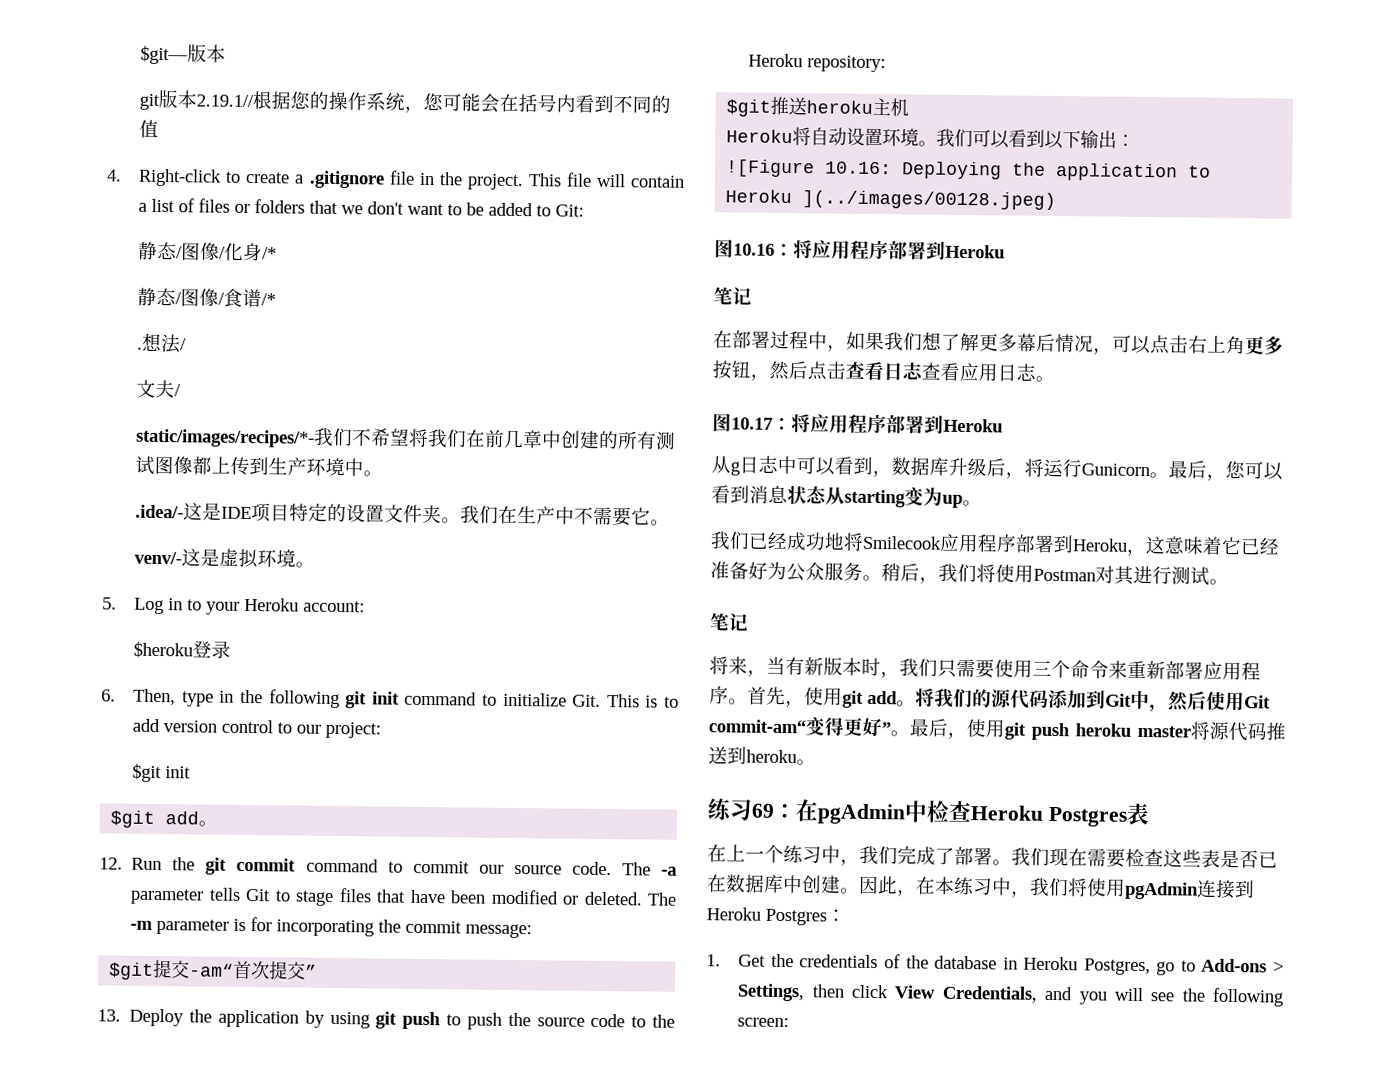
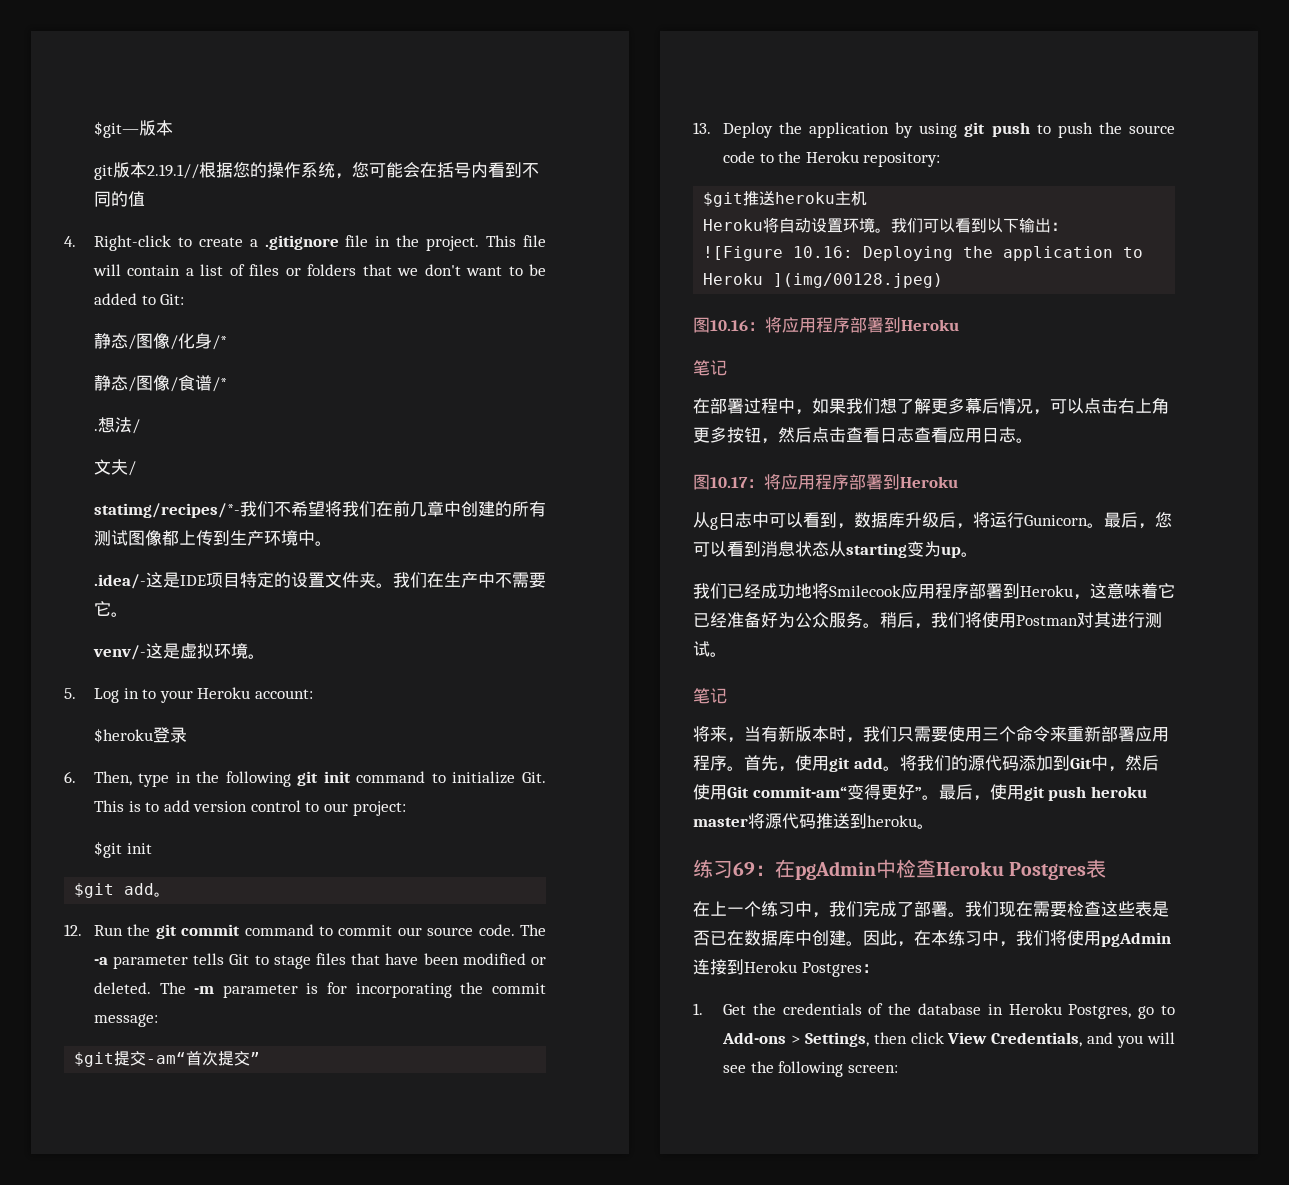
- static/images/recipes/*-我们不希望将我们在前几章中创建的所有测试图像都上传到生产环境中。
+ statimg/recipes/*-我们不希望将我们在前几章中创建的所有测试图像都上传到生产环境中。
- ![Figure 10.16: Deploying the application to Heroku ](../images/00128.jpeg)
+ ![Figure 10.16: Deploying the application to Heroku ](img/00128.jpeg)

